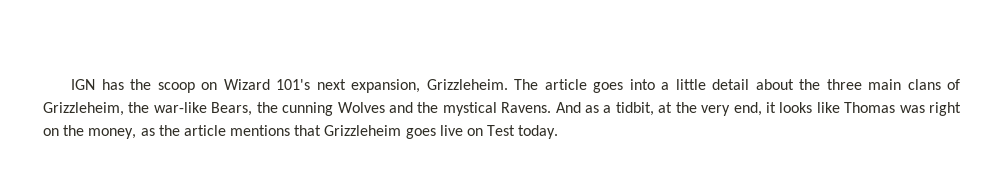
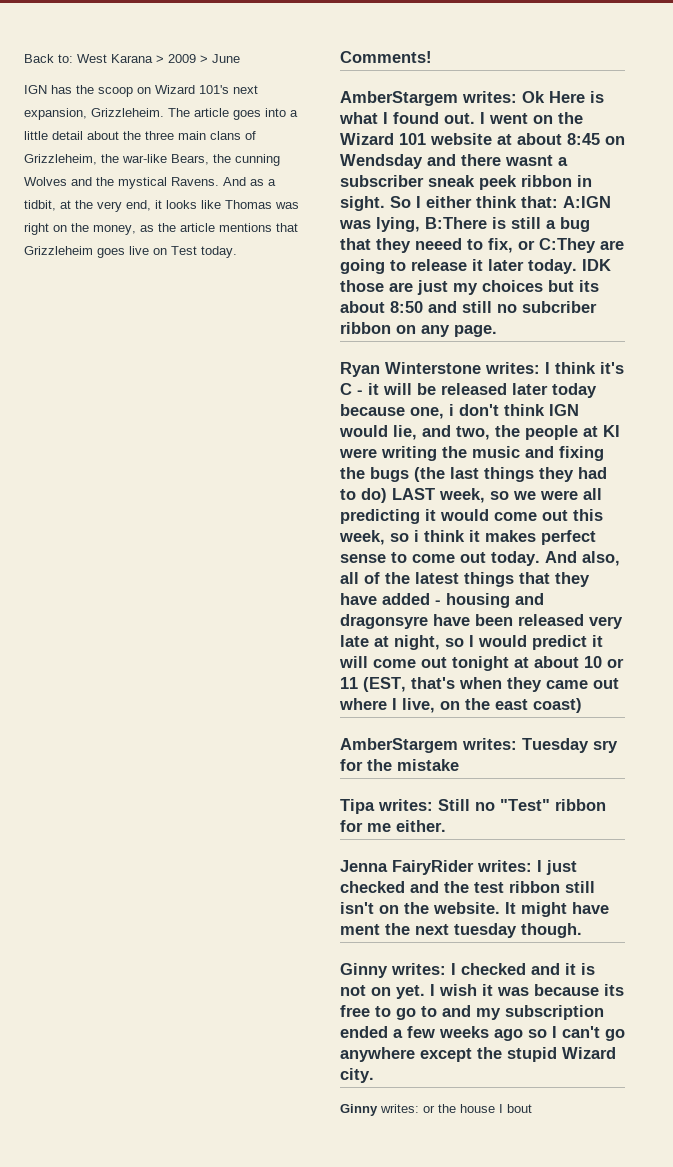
+ Back to: West Karana > 2009 > June
+ Comments!
+ AmberStargem writes: Ok Here is what I found out. I went on the Wizard 101 website at about 8:45 on Wendsday and there wasnt a subscriber sneak peek ribbon in sight. So I either think that: A:IGN was lying, B:There is still a bug that they neeed to fix, or C:They are going to release it later today. IDK those are just my choices but its about 8:50 and still no subcriber ribbon on any page.
+ Ryan Winterstone writes: I think it's C - it will be released later today because one, i don't think IGN would lie, and two, the people at KI were writing the music and fixing the bugs (the last things they had to do) LAST week, so we were all predicting it would come out this week, so i think it makes perfect sense to come out today. And also, all of the latest things that they have added - housing and dragonsyre have been released very late at night, so I would predict it will come out tonight at about 10 or 11 (EST, that's when they came out where I live, on the east coast)
+ AmberStargem writes: Tuesday sry for the mistake
+ Tipa writes: Still no "Test" ribbon for me either.
+ Jenna FairyRider writes: I just checked and the test ribbon still isn't on the website. It might have ment the next tuesday though.
+ Ginny writes: I checked and it is not on yet. I wish it was because its free to go to and my subscription ended a few weeks ago so I can't go anywhere except the stupid Wizard city.
+ Ginny writes: or the house I bout

